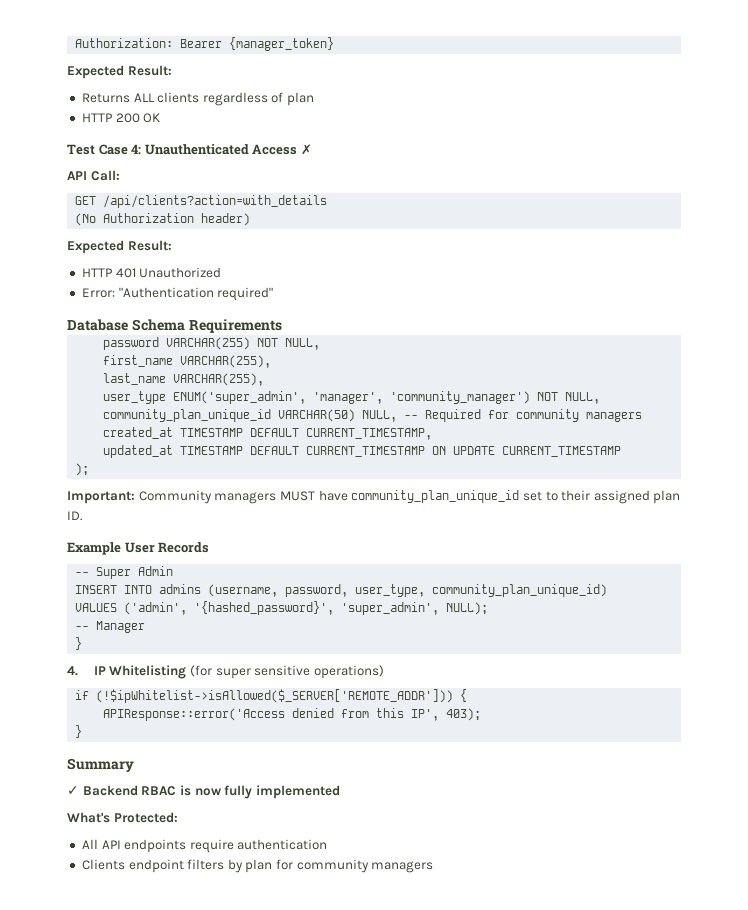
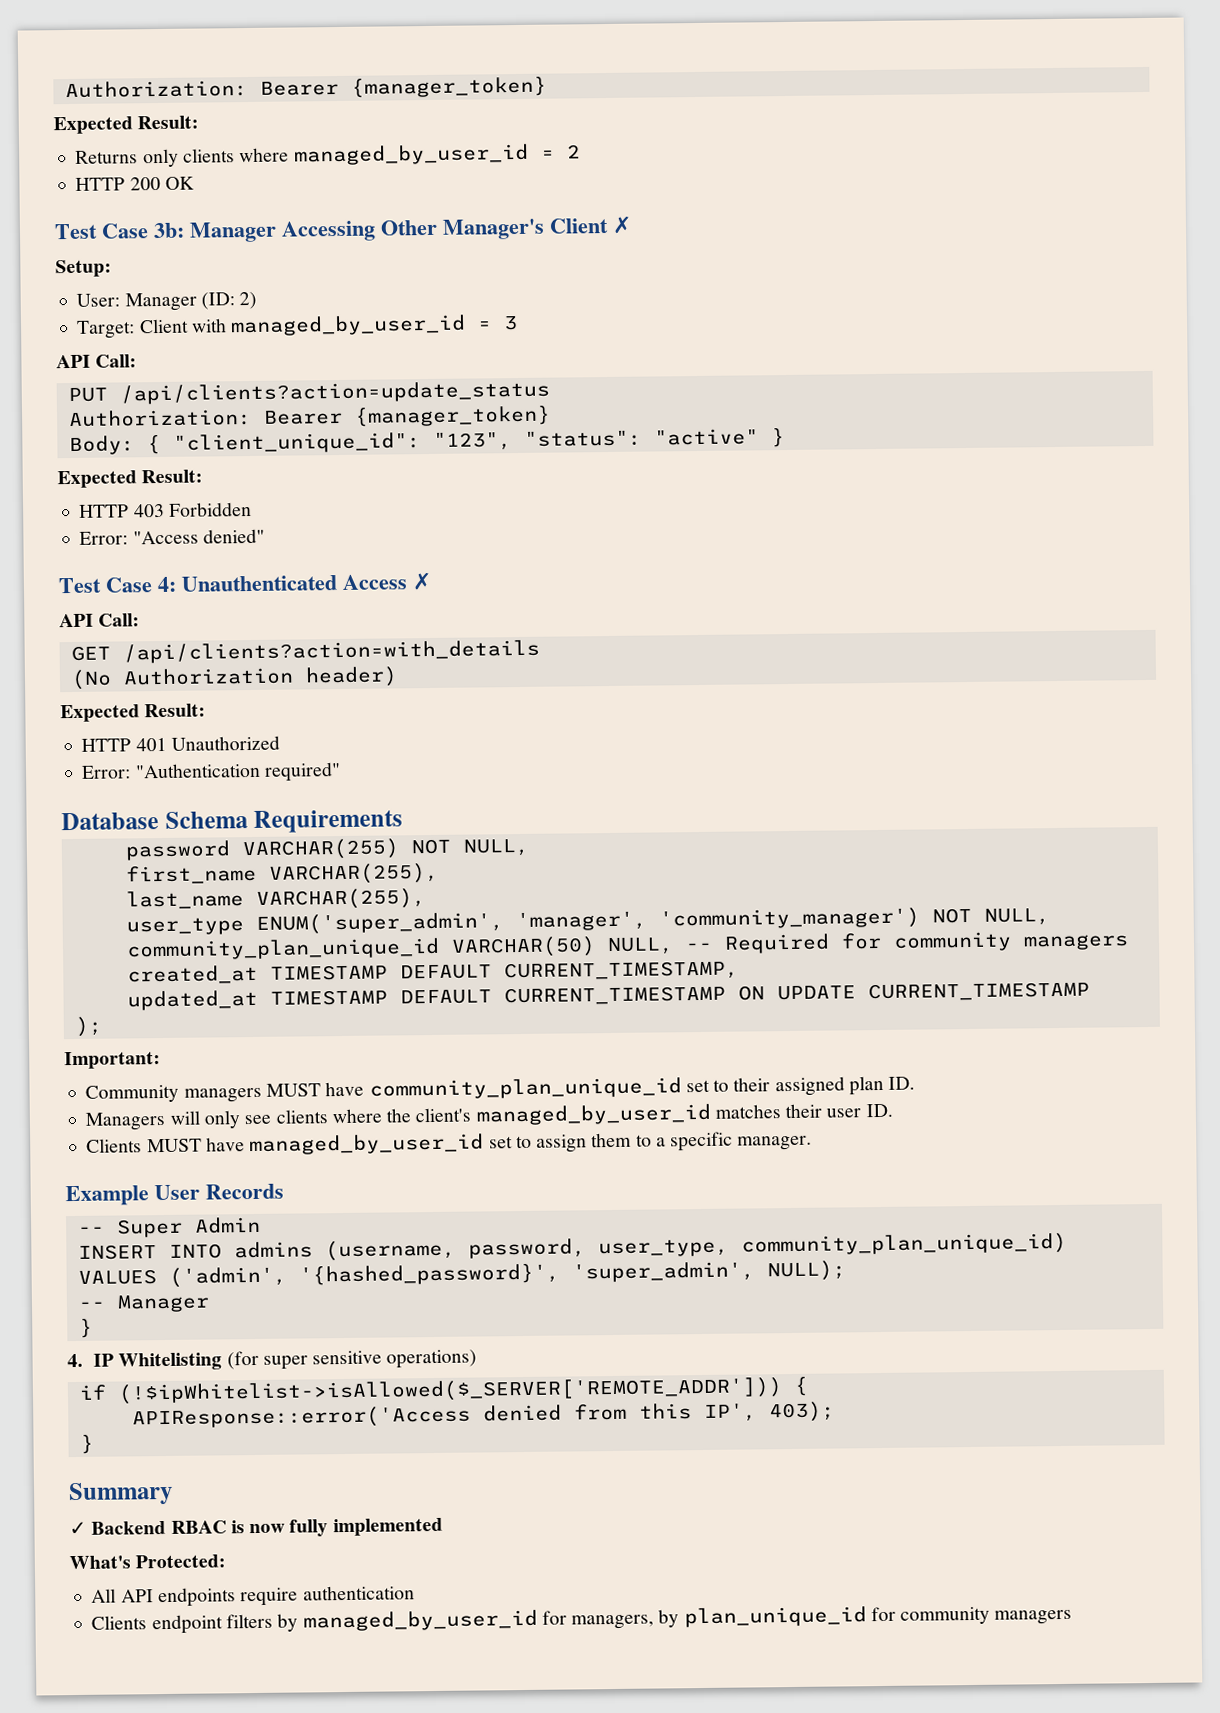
- Returns ALL clients regardless of plan
+ Returns only clients where managed_by_user_id = 2
  HTTP 200 OK
+ Test Case 3b: Manager Accessing Other Manager's Client ✗
+ Setup:
+ User: Manager (ID: 2)
+ Target: Client with managed_by_user_id = 3
+ API Call:
+ PUT /api/clients?action=update_status
+ Authorization: Bearer {manager_token}
+ Body: { "client_unique_id": "123", "status": "active" }
+ Expected Result:
+ HTTP 403 Forbidden
+ Error: "Access denied"
- Important: Community managers MUST have community_plan_unique_id set to their assigned plan ID.
+ Important:
+ Community managers MUST have community_plan_unique_id set to their assigned plan ID.
+ Managers will only see clients where the client's managed_by_user_id matches their user ID.
+ Clients MUST have managed_by_user_id set to assign them to a specific manager.
- Clients endpoint filters by plan for community managers
+ Clients endpoint filters by managed_by_user_id for managers, by plan_unique_id for community managers

